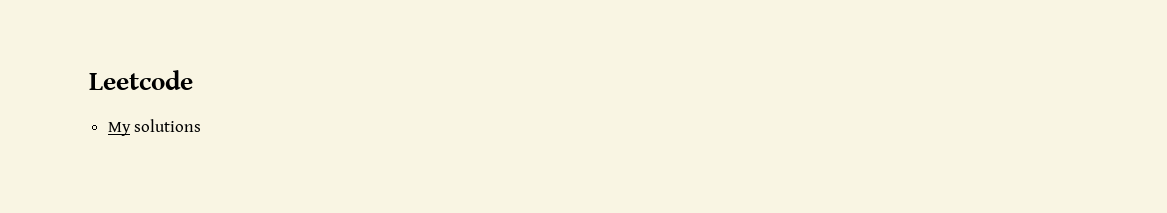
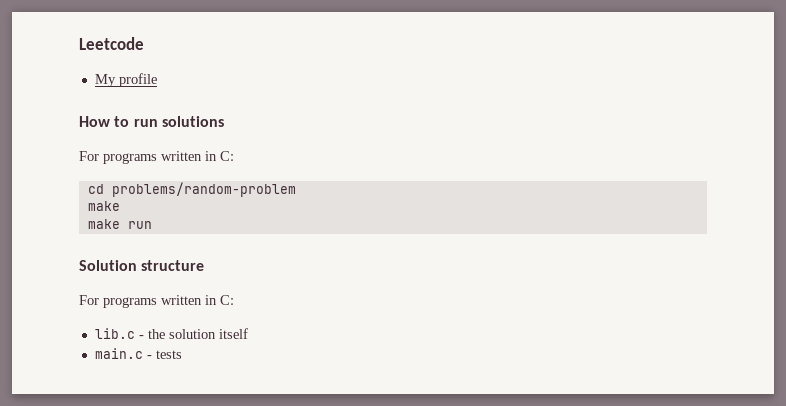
- My solutions
+ My profile
+ How to run solutions
+ For programs written in C:
+ cd problems/random-problem
+ make
+ make run
+ Solution structure
+ For programs written in C:
+ lib.c - the solution itself
+ main.c - tests

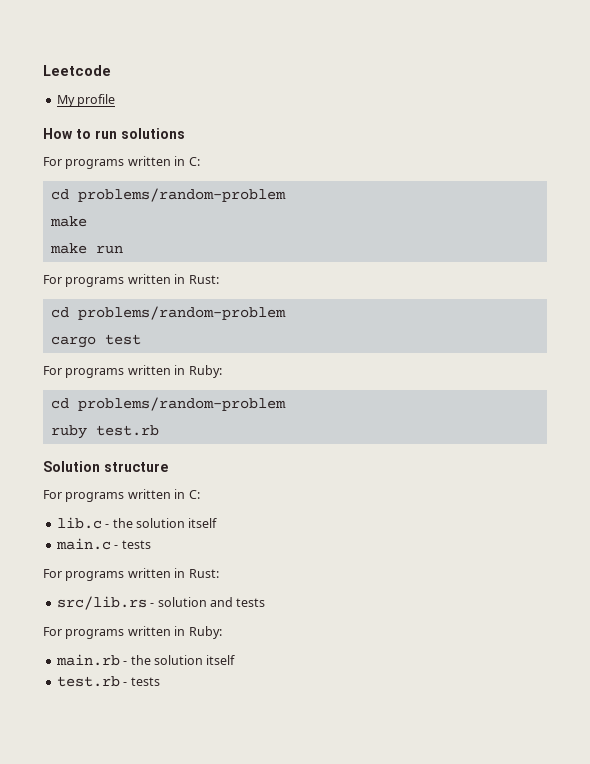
  make run
+ For programs written in Rust:
+ cd problems/random-problem
+ cargo test
+ For programs written in Ruby:
+ cd problems/random-problem
+ ruby test.rb
  main.c - tests
+ For programs written in Rust:
+ src/lib.rs - solution and tests
+ For programs written in Ruby:
+ main.rb - the solution itself
+ test.rb - tests

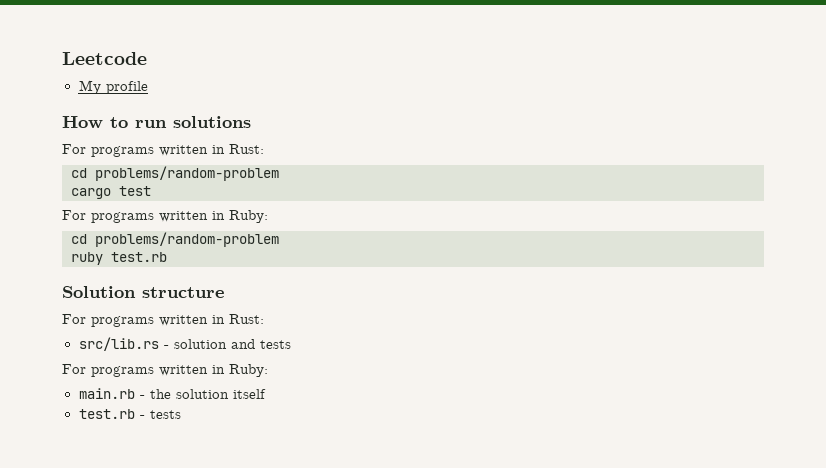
  How to run solutions
- For programs written in C:
- cd problems/random-problem
- make
- make run
  Solution structure
- For programs written in C:
- lib.c - the solution itself
- main.c - tests

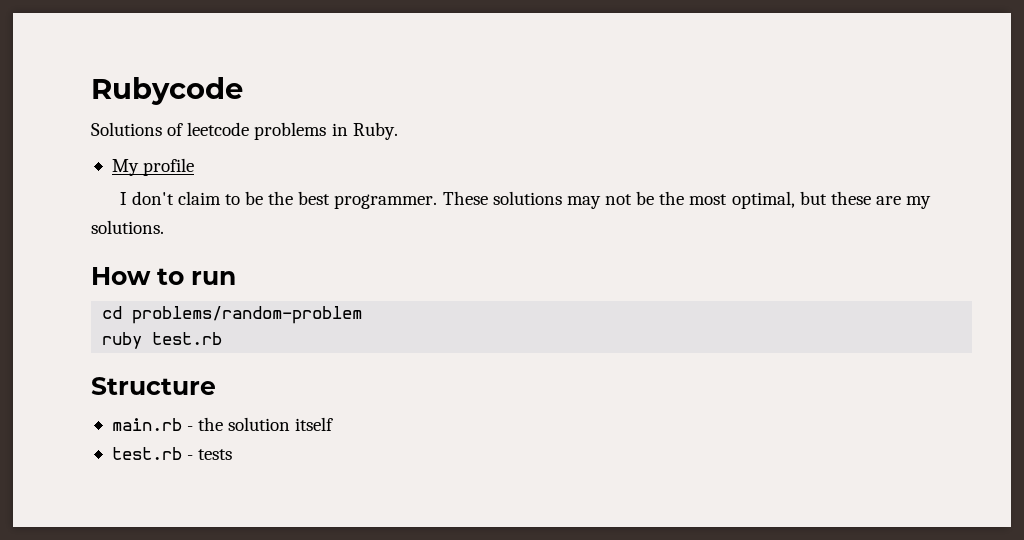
- Leetcode
+ Rubycode
+ Solutions of leetcode problems in Ruby.
  My profile
- How to run solutions
- For programs written in Rust:
- cd problems/random-problem
- cargo test
- For programs written in Ruby:
+ I don't claim to be the best programmer. These solutions may not be the most optimal, but these are my solutions.
+ How to run
  cd problems/random-problem
  ruby test.rb
- Solution structure
- For programs written in Rust:
- src/lib.rs - solution and tests
- For programs written in Ruby:
+ Structure

